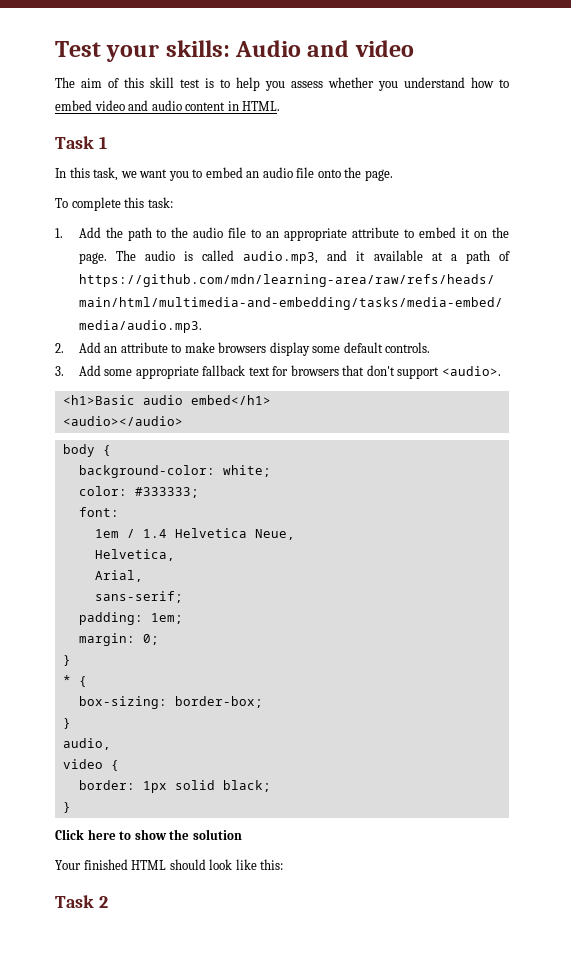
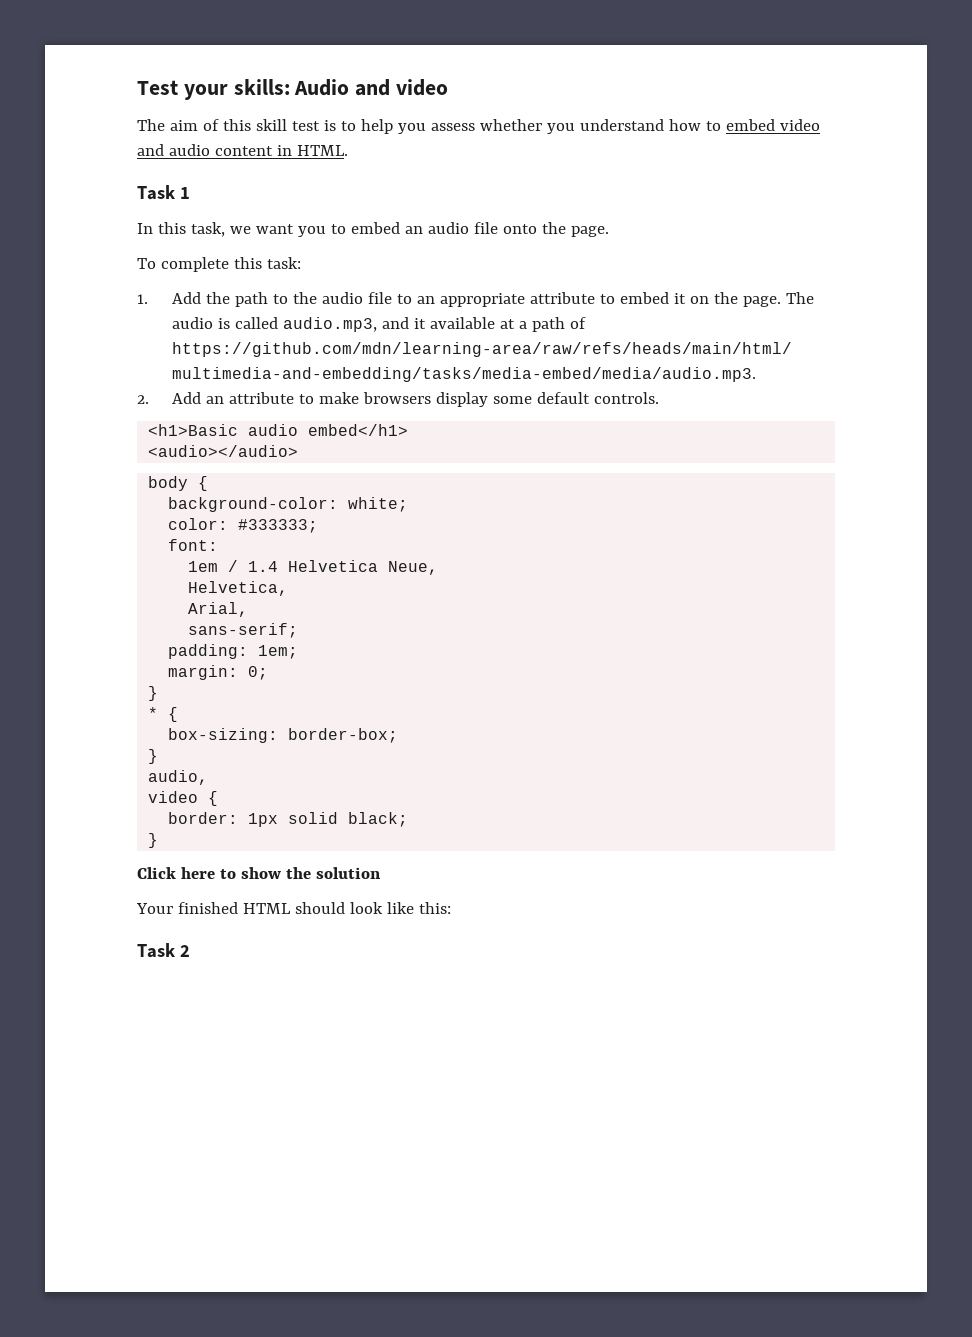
- 3. Add some appropriate fallback text for browsers that don't support <audio>.

